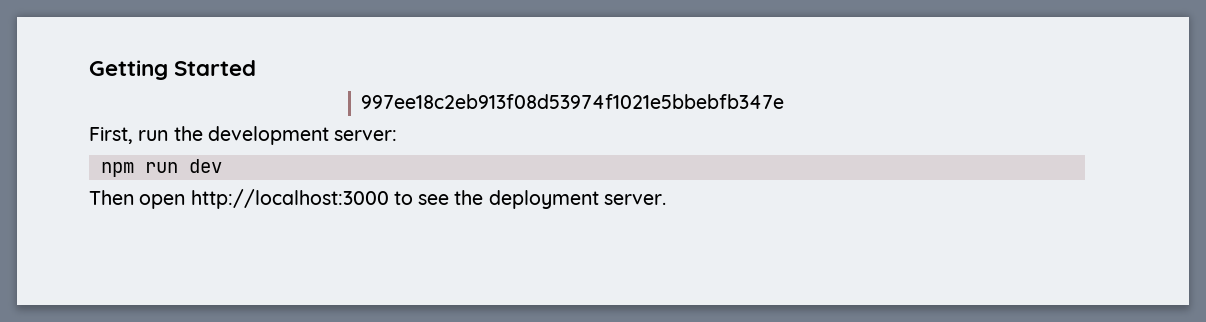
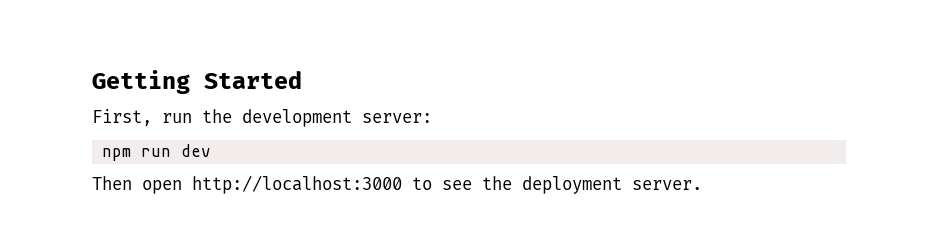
- 997ee18c2eb913f08d53974f1021e5bbebfb347e

